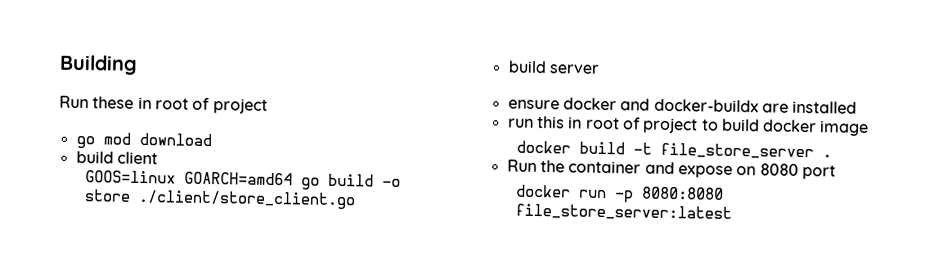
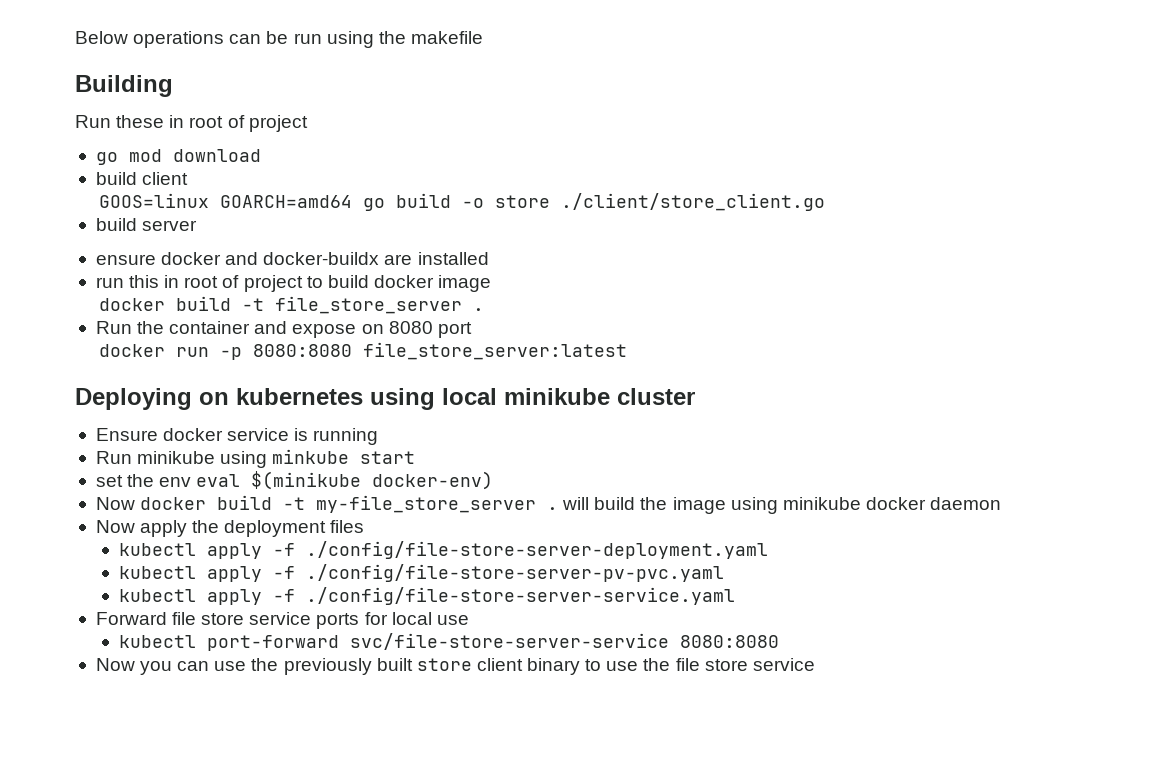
+ Below operations can be run using the makefile
+ Deploying on kubernetes using local minikube cluster
+ Ensure docker service is running
+ Run minikube using minkube start
+ set the env eval $(minikube docker-env)
+ Now docker build -t my-file_store_server . will build the image using minikube docker daemon
+ Now apply the deployment files
+ kubectl apply -f ./config/file-store-server-deployment.yaml
+ kubectl apply -f ./config/file-store-server-pv-pvc.yaml
+ kubectl apply -f ./config/file-store-server-service.yaml
+ Forward file store service ports for local use
+ kubectl port-forward svc/file-store-server-service 8080:8080
+ Now you can use the previously built store client binary to use the file store service

